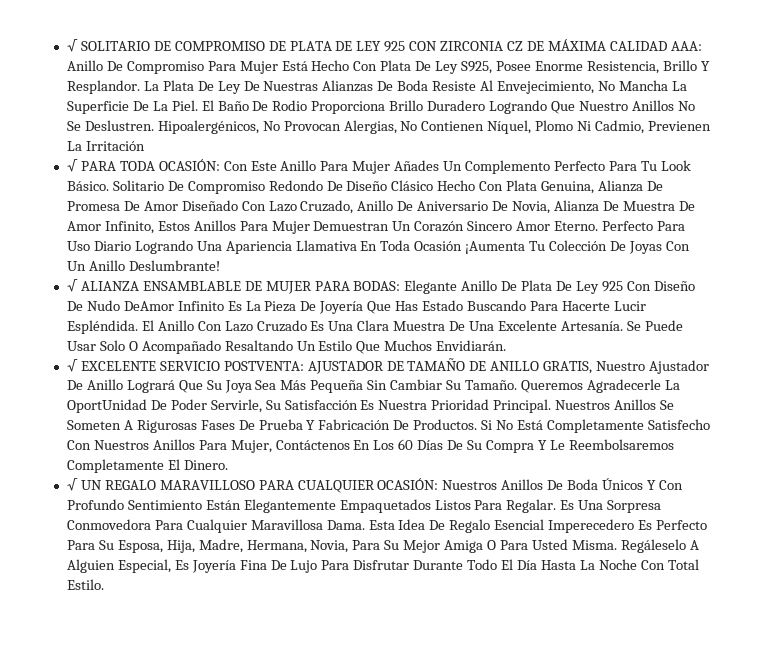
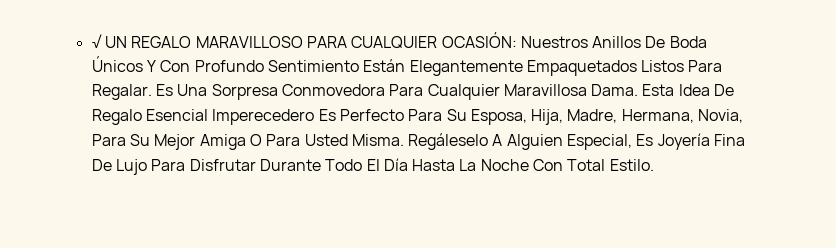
- √ SOLITARIO DE COMPROMISO DE PLATA DE LEY 925 CON ZIRCONIA CZ DE MÁXIMA CALIDAD AAA: Anillo De Compromiso Para Mujer Está Hecho Con Plata De Ley S925, Posee Enorme Resistencia, Brillo Y Resplandor. La Plata De Ley De Nuestras Alianzas De Boda Resiste Al Envejecimiento, No Mancha La Superficie De La Piel. El Baño De Rodio Proporciona Brillo Duradero Logrando Que Nuestro Anillos No Se Deslustren. Hipoalergénicos, No Provocan Alergias, No Contienen Níquel, Plomo Ni Cadmio, Previenen La Irritación
- √ PARA TODA OCASIÓN: Con Este Anillo Para Mujer Añades Un Complemento Perfecto Para Tu Look Básico. Solitario De Compromiso Redondo De Diseño Clásico Hecho Con Plata Genuina, Alianza De Promesa De Amor Diseñado Con Lazo Cruzado, Anillo De Aniversario De Novia, Alianza De Muestra De Amor Infinito, Estos Anillos Para Mujer Demuestran Un Corazón Sincero Amor Eterno. Perfecto Para Uso Diario Logrando Una Apariencia Llamativa En Toda Ocasión ¡Aumenta Tu Colección De Joyas Con Un Anillo Deslumbrante!
- √ ALIANZA ENSAMBLABLE DE MUJER PARA BODAS: Elegante Anillo De Plata De Ley 925 Con Diseño De Nudo DeAmor Infinito Es La Pieza De Joyería Que Has Estado Buscando Para Hacerte Lucir Espléndida. El Anillo Con Lazo Cruzado Es Una Clara Muestra De Una Excelente Artesanía. Se Puede Usar Solo O Acompañado Resaltando Un Estilo Que Muchos Envidiarán.
- √ EXCELENTE SERVICIO POSTVENTA: AJUSTADOR DE TAMAÑO DE ANILLO GRATIS, Nuestro Ajustador De Anillo Logrará Que Su Joya Sea Más Pequeña Sin Cambiar Su Tamaño. Queremos Agradecerle La OportUnidad De Poder Servirle, Su Satisfacción Es Nuestra Prioridad Principal. Nuestros Anillos Se Someten A Rigurosas Fases De Prueba Y Fabricación De Productos. Si No Está Completamente Satisfecho Con Nuestros Anillos Para Mujer, Contáctenos En Los 60 Días De Su Compra Y Le Reembolsaremos Completamente El Dinero.

